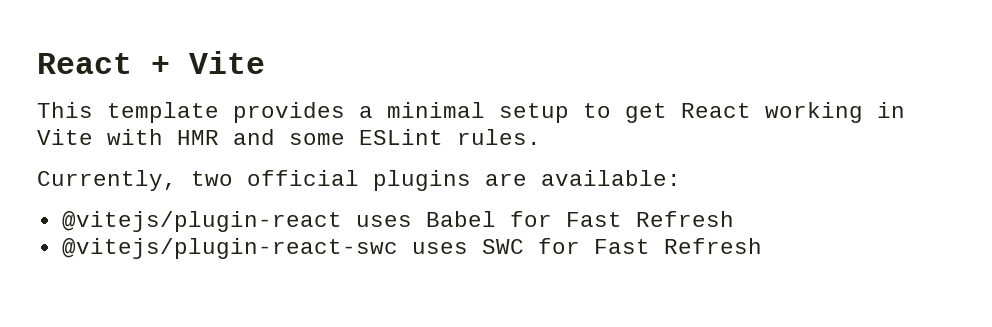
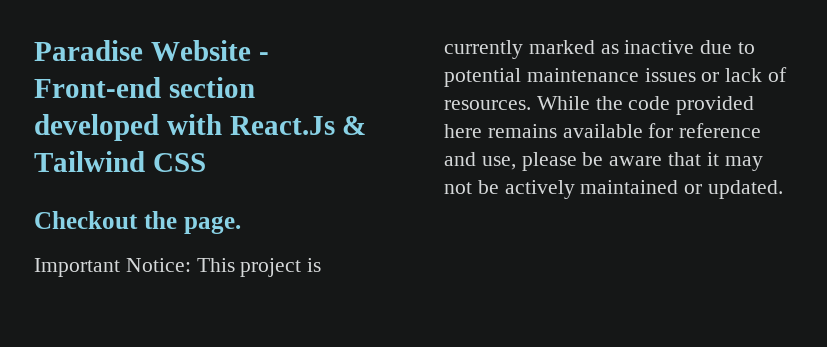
- React + Vite
- This template provides a minimal setup to get React working in Vite with HMR and some ESLint rules.
- Currently, two official plugins are available:
- @vitejs/plugin-react uses Babel for Fast Refresh
- @vitejs/plugin-react-swc uses SWC for Fast Refresh
+ Paradise Website - Front-end section developed with React.Js & Tailwind CSS
+ Checkout the page.
+ Important Notice: This project is currently marked as inactive due to potential maintenance issues or lack of resources. While the code provided here remains available for reference and use, please be aware that it may not be actively maintained or updated.

